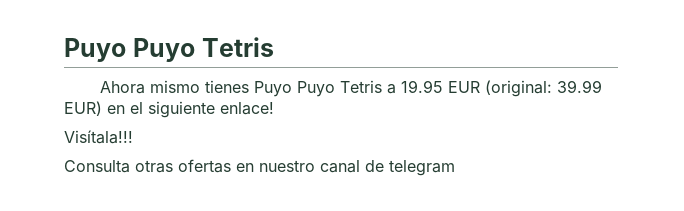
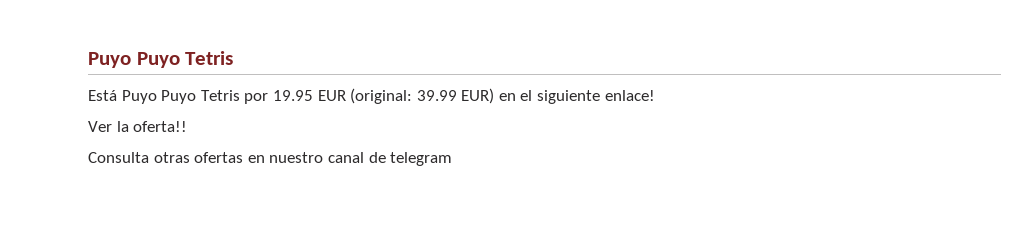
- Ahora mismo tienes Puyo Puyo Tetris a 19.95 EUR (original: 39.99 EUR) en el siguiente enlace!
+ Está Puyo Puyo Tetris por 19.95 EUR (original: 39.99 EUR) en el siguiente enlace!
- Visítala!!!
+ Ver la oferta!!

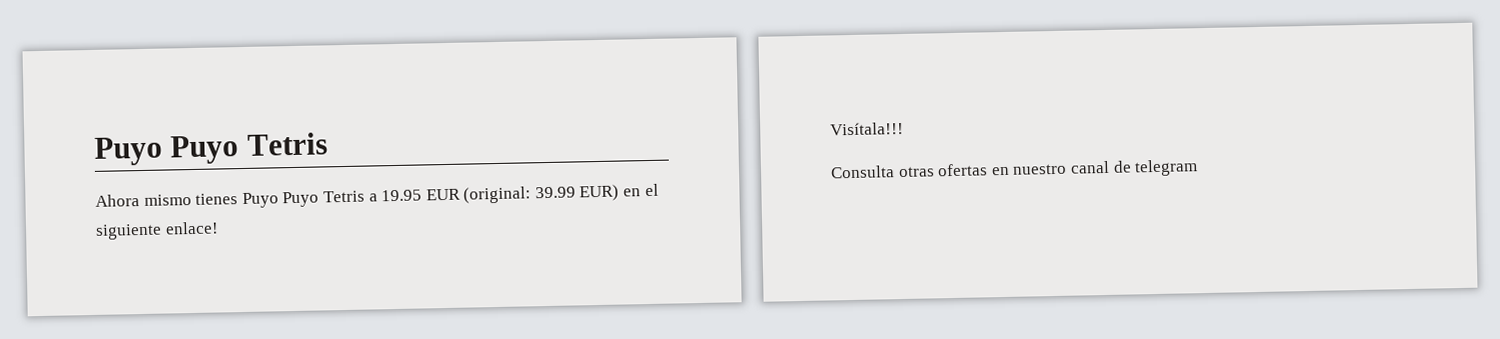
- Está Puyo Puyo Tetris por 19.95 EUR (original: 39.99 EUR) en el siguiente enlace!
+ Ahora mismo tienes Puyo Puyo Tetris a 19.95 EUR (original: 39.99 EUR) en el siguiente enlace!
- Ver la oferta!!
+ Visítala!!!

